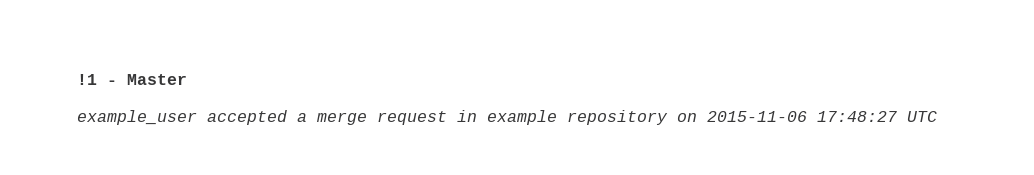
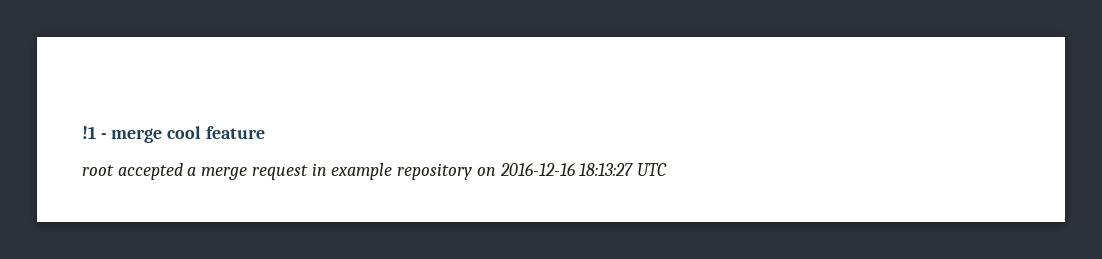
- !1 - Master
- example_user accepted a merge request in example repository on 2015-11-06 17:48:27 UTC
+ !1 - merge cool feature
+ root accepted a merge request in example repository on 2016-12-16 18:13:27 UTC

